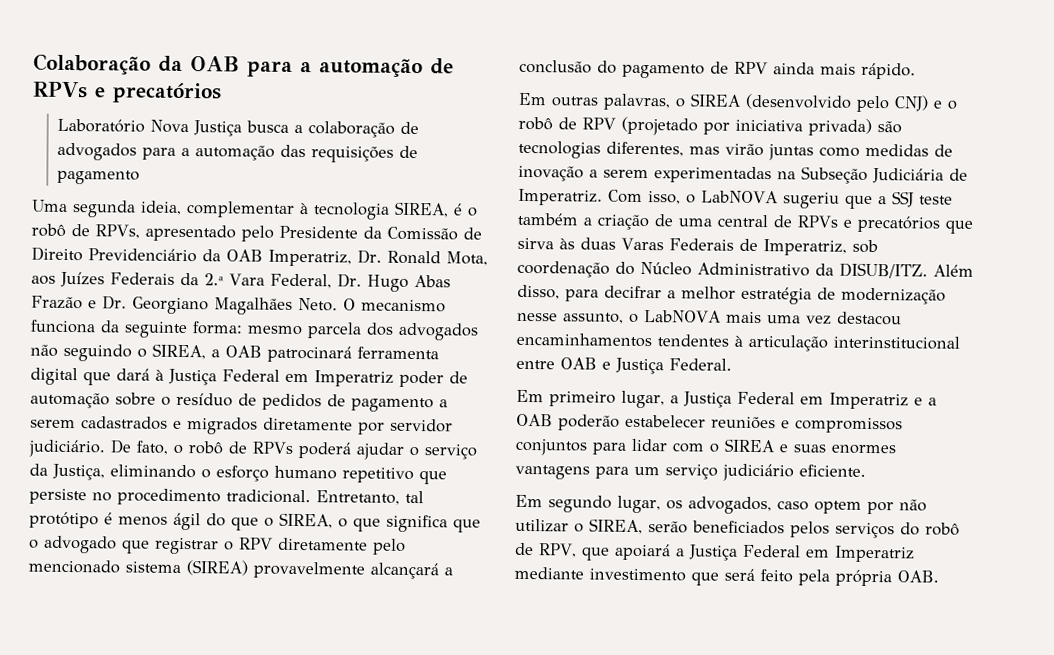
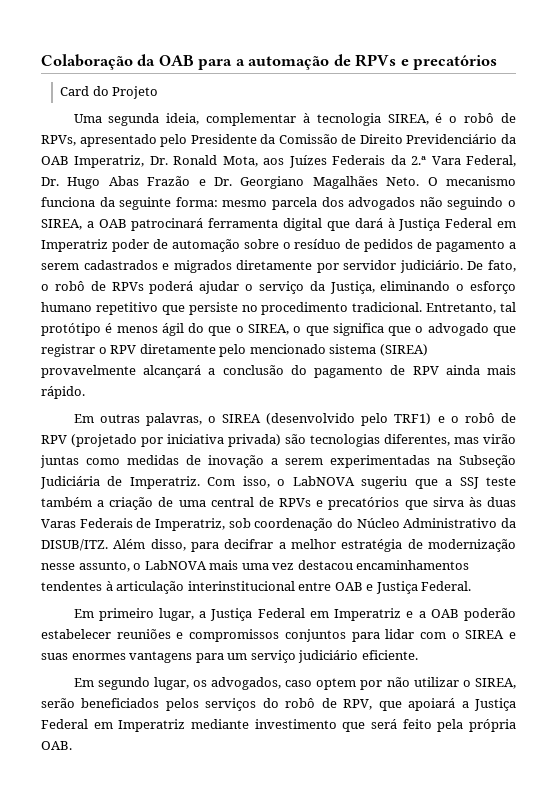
- Laboratório Nova Justiça busca a colaboração de advogados para a automação das requisições de pagamento
+ Card do Projeto
- Em outras palavras, o SIREA (desenvolvido pelo CNJ) e o robô de RPV (projetado por iniciativa privada) são tecnologias diferentes, mas virão juntas como medidas de inovação a serem experimentadas na Subseção Judiciária de Imperatriz.
+ Em outras palavras, o SIREA (desenvolvido pelo TRF1) e o robô de RPV (projetado por iniciativa privada) são tecnologias diferentes, mas virão juntas como medidas de inovação a serem experimentadas na Subseção Judiciária de Imperatriz.

